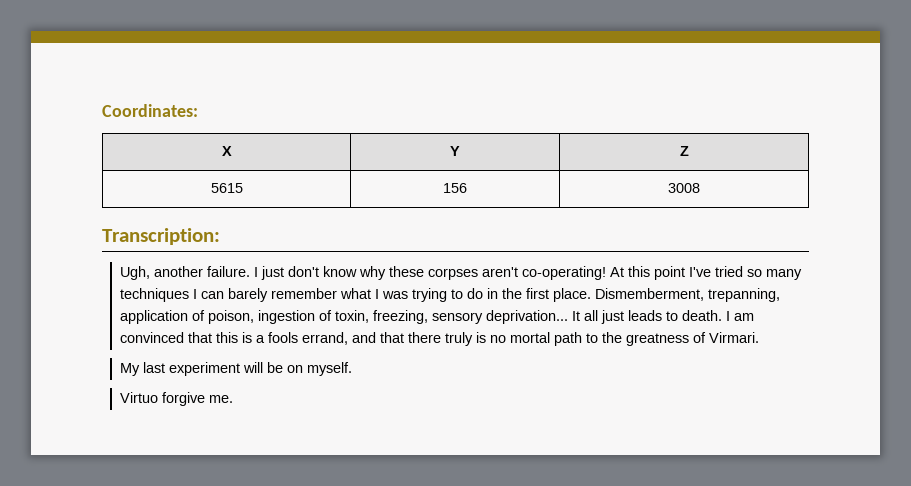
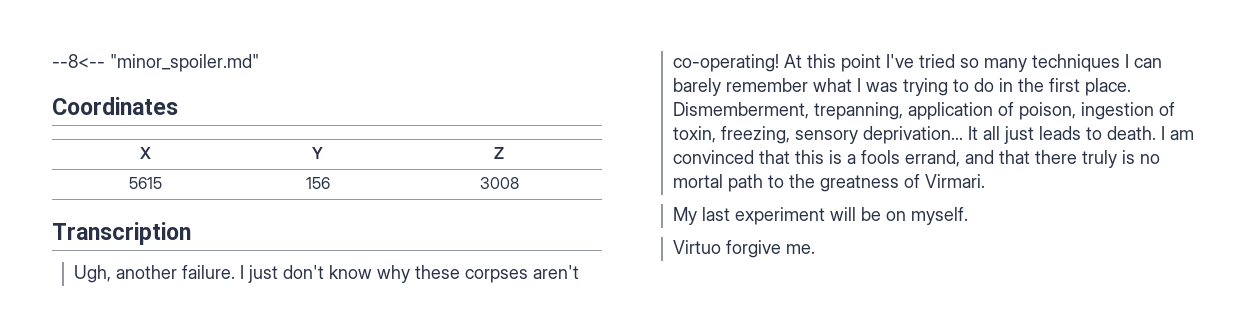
- Coordinates:
+ --8<-- "minor_spoiler.md"
+ Coordinates
- Transcription:
+ Transcription

